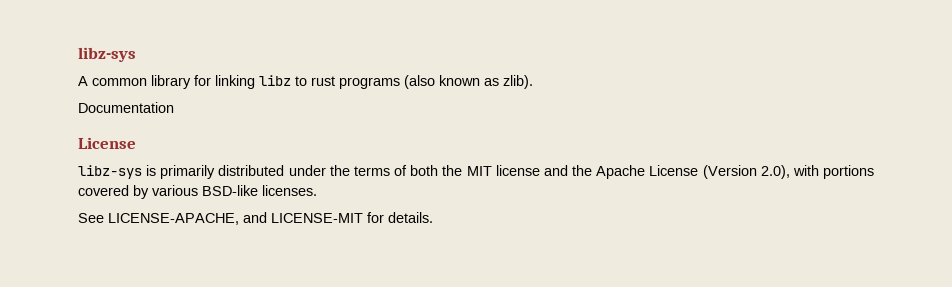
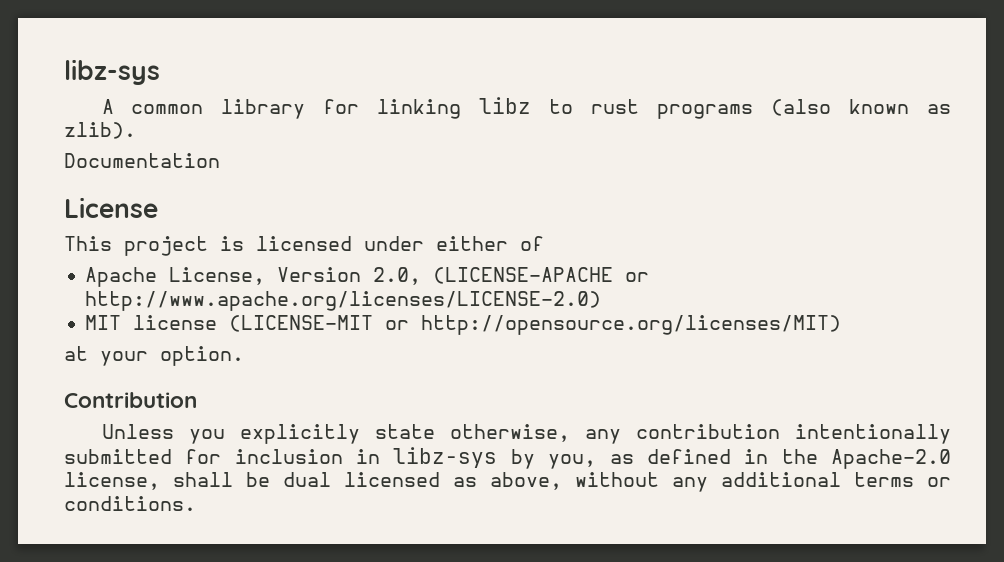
- libz-sys is primarily distributed under the terms of both the MIT license and the Apache License (Version 2.0), with portions covered by various BSD-like licenses.
- See LICENSE-APACHE, and LICENSE-MIT for details.
+ This project is licensed under either of
+ Apache License, Version 2.0, (LICENSE-APACHE or http://www.apache.org/licenses/LICENSE-2.0)
+ MIT license (LICENSE-MIT or http://opensource.org/licenses/MIT)
+ at your option.
+ Contribution
+ Unless you explicitly state otherwise, any contribution intentionally submitted for inclusion in libz-sys by you, as defined in the Apache-2.0 license, shall be dual licensed as above, without any additional terms or conditions.

